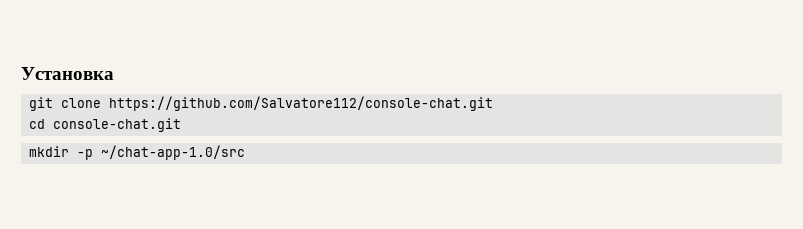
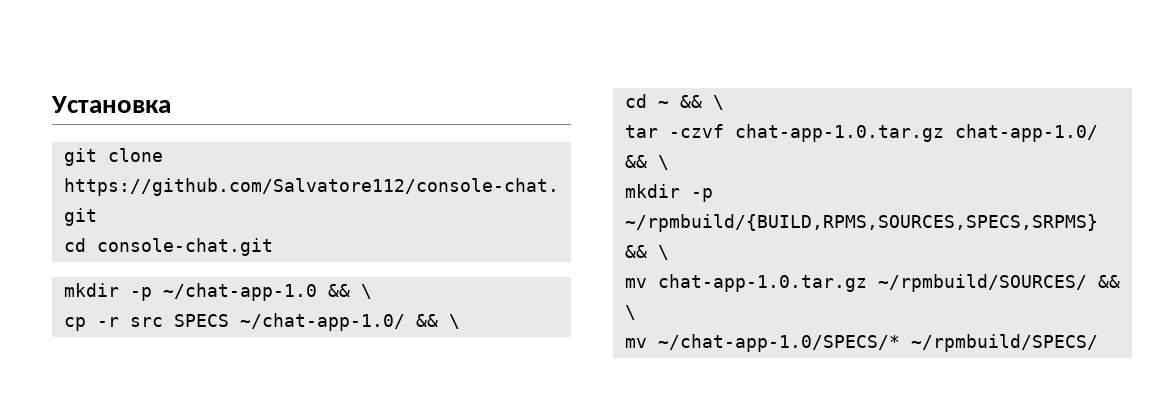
- mkdir -p ~/chat-app-1.0/src
+ mkdir -p ~/chat-app-1.0 && \
+ cp -r src SPECS ~/chat-app-1.0/ && \
+ cd ~ && \
+ tar -czvf chat-app-1.0.tar.gz chat-app-1.0/ && \
+ mkdir -p ~/rpmbuild/{BUILD,RPMS,SOURCES,SPECS,SRPMS} && \
+ mv chat-app-1.0.tar.gz ~/rpmbuild/SOURCES/ && \
+ mv ~/chat-app-1.0/SPECS/* ~/rpmbuild/SPECS/

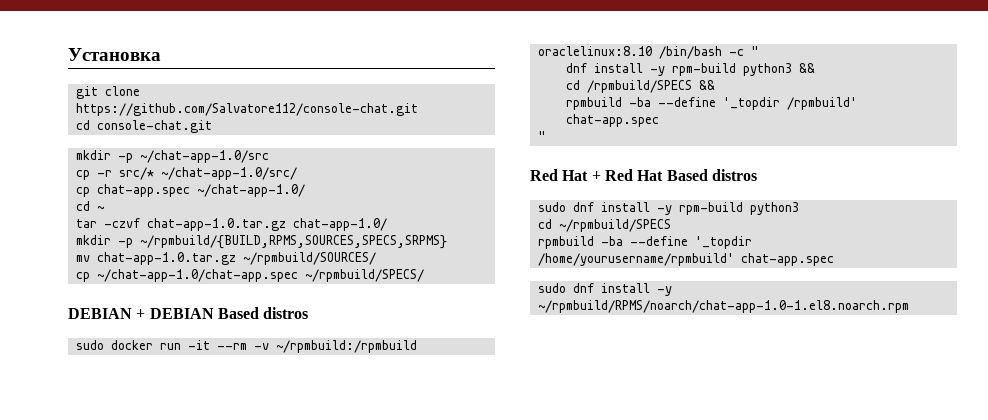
- mkdir -p ~/chat-app-1.0 && \
+ mkdir -p ~/chat-app-1.0/src
- cp -r src SPECS ~/chat-app-1.0/ && \
+ cp -r src/* ~/chat-app-1.0/src/
+ cp chat-app.spec ~/chat-app-1.0/
- cd ~ && \
+ cd ~
- tar -czvf chat-app-1.0.tar.gz chat-app-1.0/ && \
+ tar -czvf chat-app-1.0.tar.gz chat-app-1.0/
- mkdir -p ~/rpmbuild/{BUILD,RPMS,SOURCES,SPECS,SRPMS} && \
+ mkdir -p ~/rpmbuild/{BUILD,RPMS,SOURCES,SPECS,SRPMS}
- mv chat-app-1.0.tar.gz ~/rpmbuild/SOURCES/ && \
- mv ~/chat-app-1.0/SPECS/* ~/rpmbuild/SPECS/
+ mv chat-app-1.0.tar.gz ~/rpmbuild/SOURCES/
+ cp ~/chat-app-1.0/chat-app.spec ~/rpmbuild/SPECS/
+ DEBIAN + DEBIAN Based distros
+ sudo docker run -it --rm -v ~/rpmbuild:/rpmbuild oraclelinux:8.10 /bin/bash -c "
+ dnf install -y rpm-build python3 &&
+ cd /rpmbuild/SPECS &&
+ rpmbuild -ba --define '_topdir /rpmbuild' chat-app.spec
+ "
+ Red Hat + Red Hat Based distros
+ sudo dnf install -y rpm-build python3
+ cd ~/rpmbuild/SPECS
+ rpmbuild -ba --define '_topdir /home/yourusername/rpmbuild' chat-app.spec
+ sudo dnf install -y ~/rpmbuild/RPMS/noarch/chat-app-1.0-1.el8.noarch.rpm

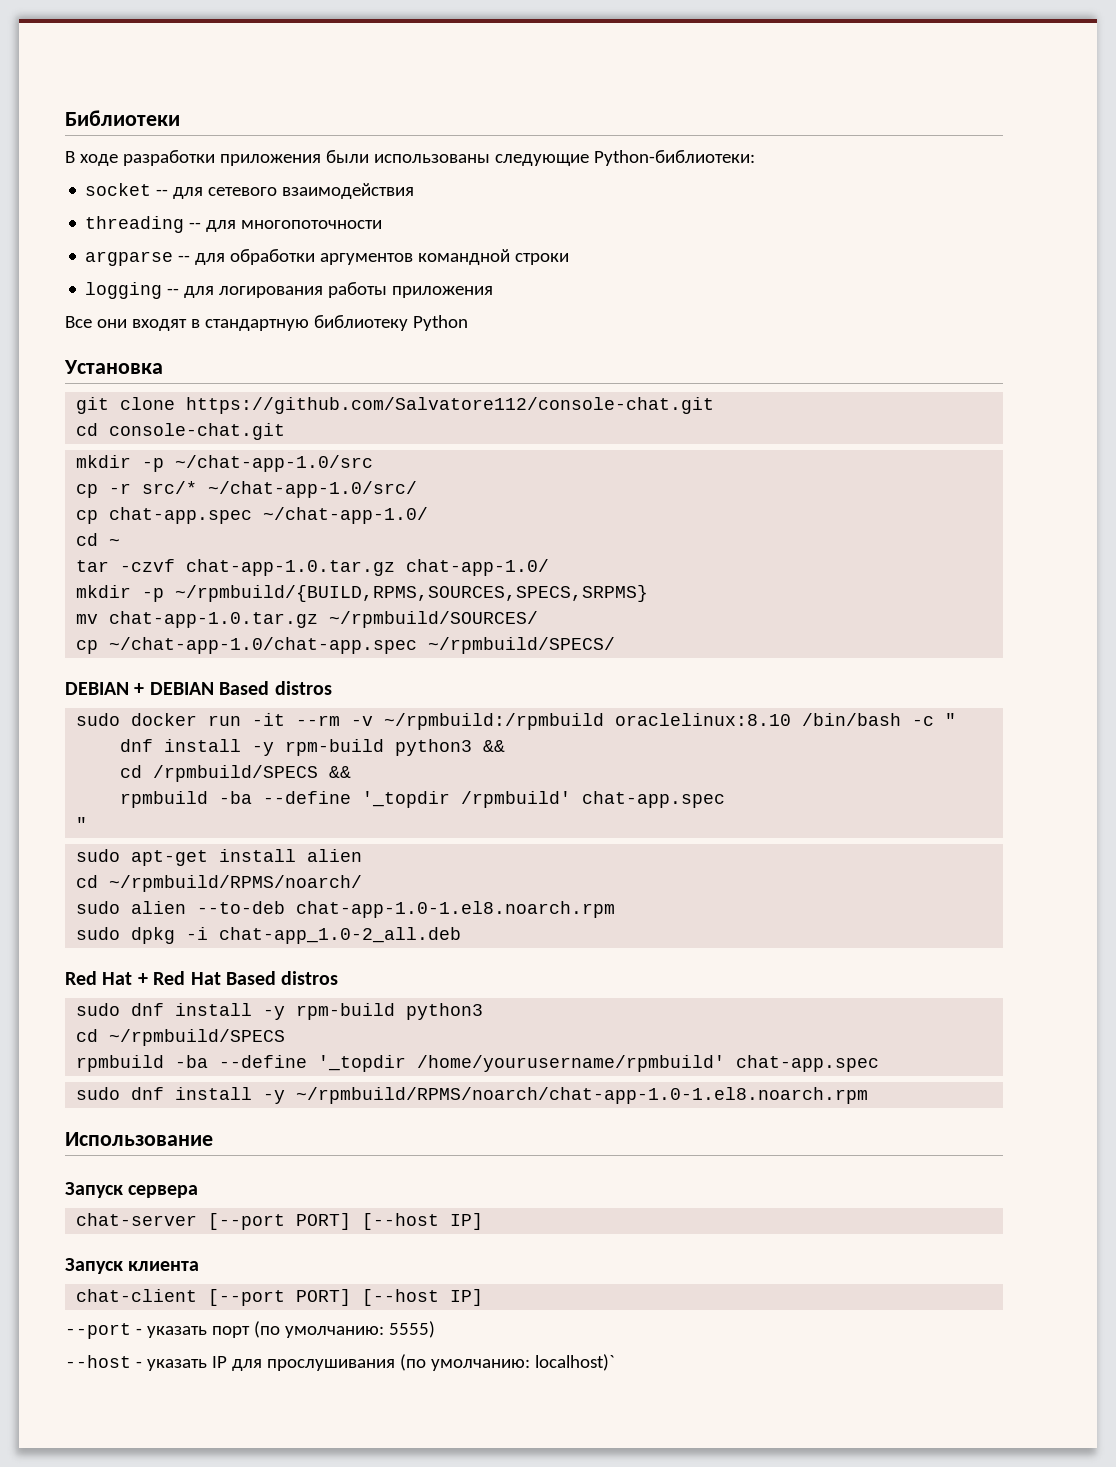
+ Библиотеки
+ В ходе разработки приложения были использованы следующие Python-библиотеки:
+ socket -- для сетевого взаимодействия
+ threading -- для многопоточности
+ argparse -- для обработки аргументов командной строки
+ logging -- для логирования работы приложения
+ Все они входят в стандартную библиотеку Python
+ sudo apt-get install alien
+ cd ~/rpmbuild/RPMS/noarch/
+ sudo alien --to-deb chat-app-1.0-1.el8.noarch.rpm
+ sudo dpkg -i chat-app_1.0-2_all.deb
+ Использование
+ Запуск сервера
+ chat-server [--port PORT] [--host IP]
+ Запуск клиента
+ chat-client [--port PORT] [--host IP]
+ --port - указать порт (по умолчанию: 5555)
+ --host - указать IP для прослушивания (по умолчанию: localhost)`

